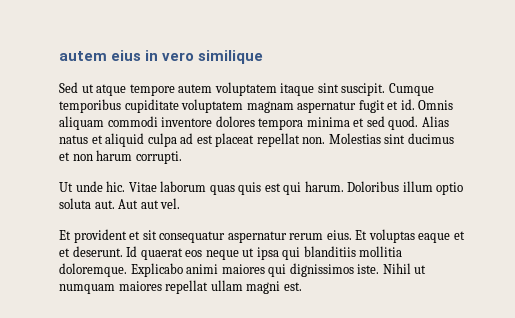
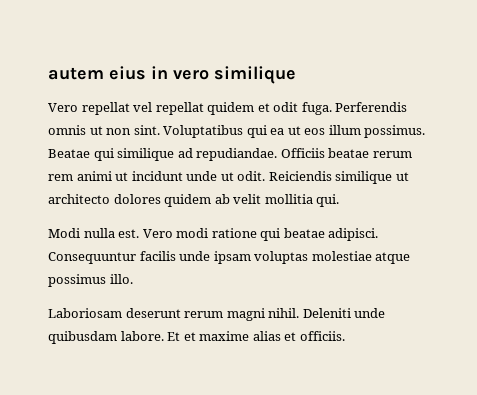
- Sed ut atque tempore autem voluptatem itaque sint suscipit. Cumque temporibus cupiditate voluptatem magnam aspernatur fugit et id. Omnis aliquam commodi inventore dolores tempora minima et sed quod. Alias natus et aliquid culpa ad est placeat repellat non. Molestias sint ducimus et non harum corrupti.
- Ut unde hic. Vitae laborum quas quis est qui harum. Doloribus illum optio soluta aut. Aut aut vel.
- Et provident et sit consequatur aspernatur rerum eius. Et voluptas eaque et et deserunt. Id quaerat eos neque ut ipsa qui blanditiis mollitia doloremque. Explicabo animi maiores qui dignissimos iste. Nihil ut numquam maiores repellat ullam magni est.
+ Vero repellat vel repellat quidem et odit fuga. Perferendis omnis ut non sint. Voluptatibus qui ea ut eos illum possimus. Beatae qui similique ad repudiandae. Officiis beatae rerum rem animi ut incidunt unde ut odit. Reiciendis similique ut architecto dolores quidem ab velit mollitia qui.
+ Modi nulla est. Vero modi ratione qui beatae adipisci. Consequuntur facilis unde ipsam voluptas molestiae atque possimus illo.
+ Laboriosam deserunt rerum magni nihil. Deleniti unde quibusdam labore. Et et maxime alias et officiis.

